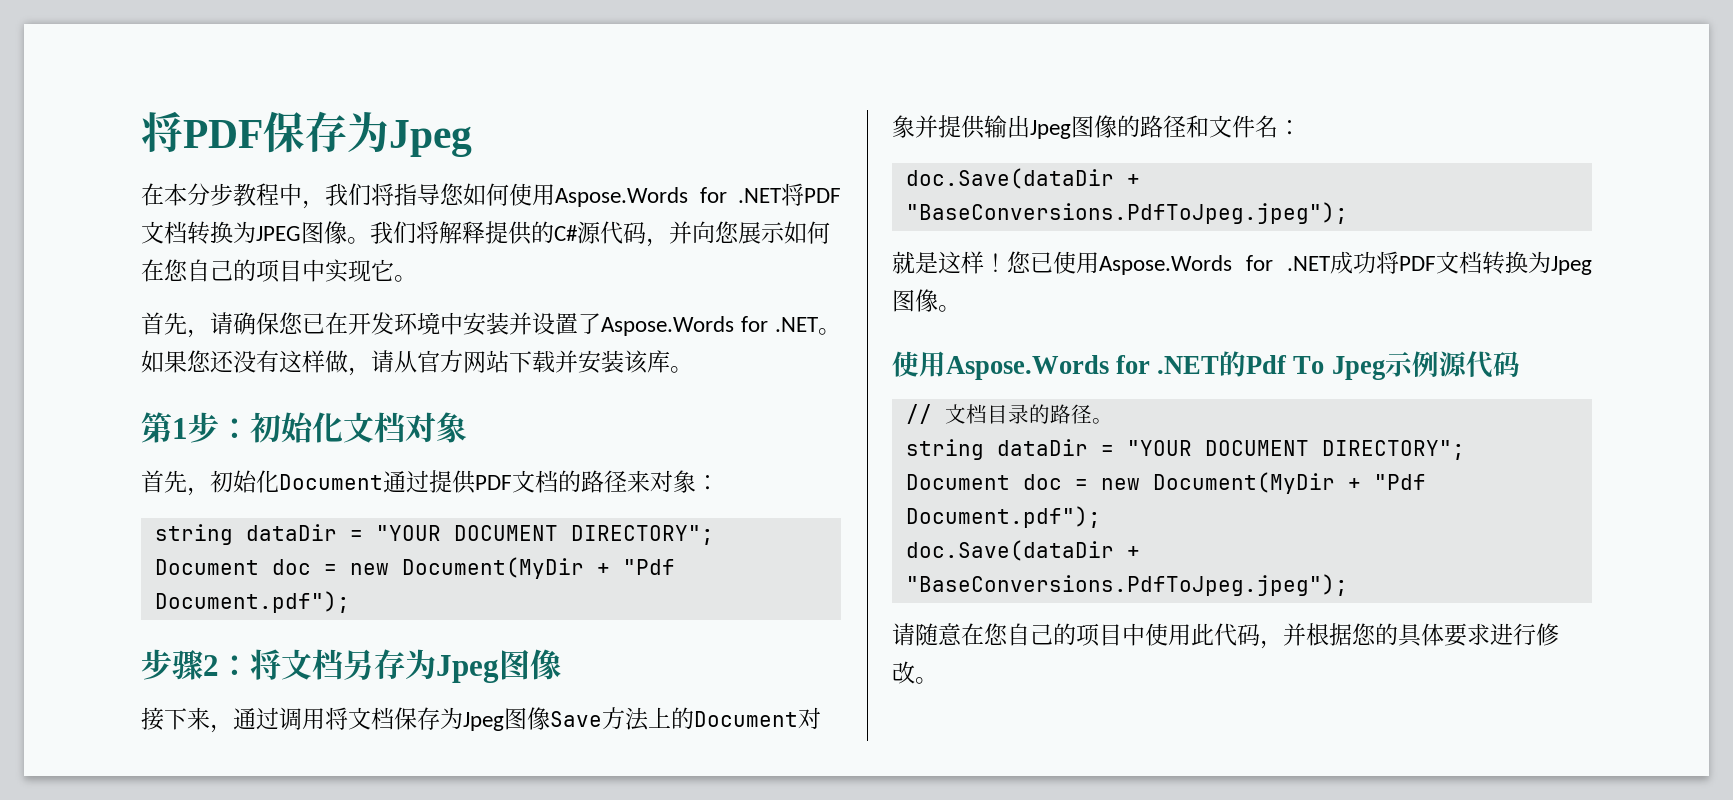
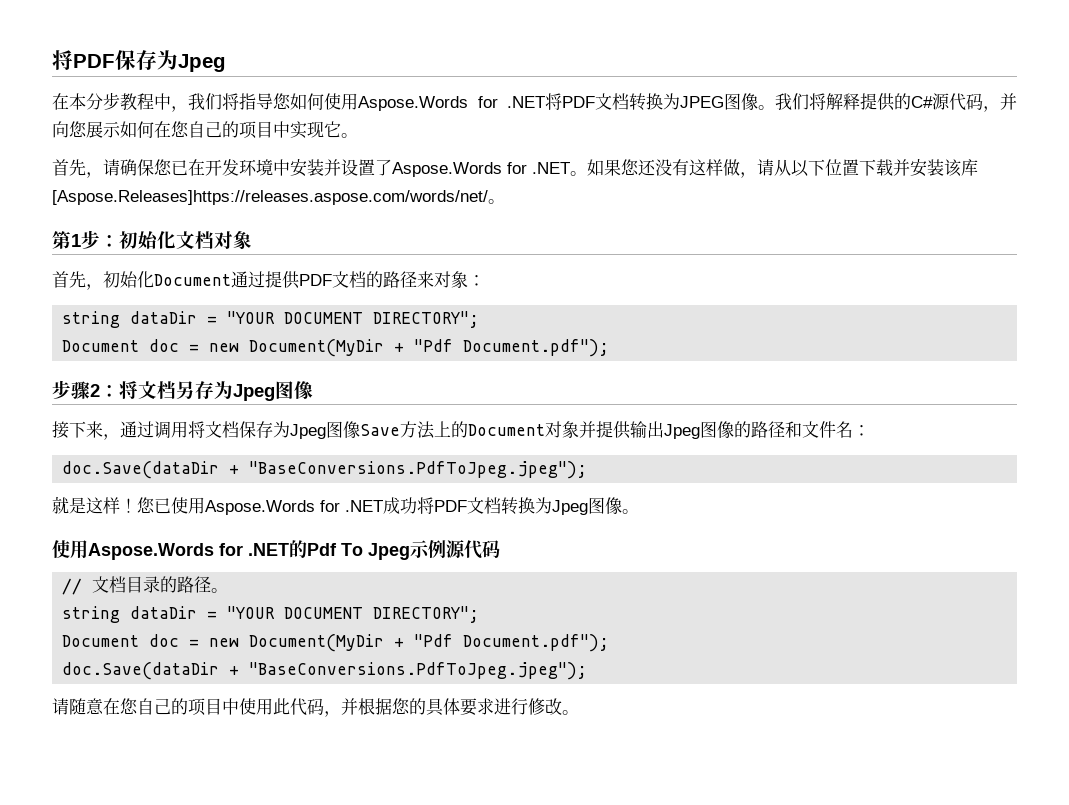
- 如果您还没有这样做，请从官方网站下载并安装该库。
+ 如果您还没有这样做，请从以下位置下载并安装该库[Aspose.Releases]https://releases.aspose.com/words/net/。

